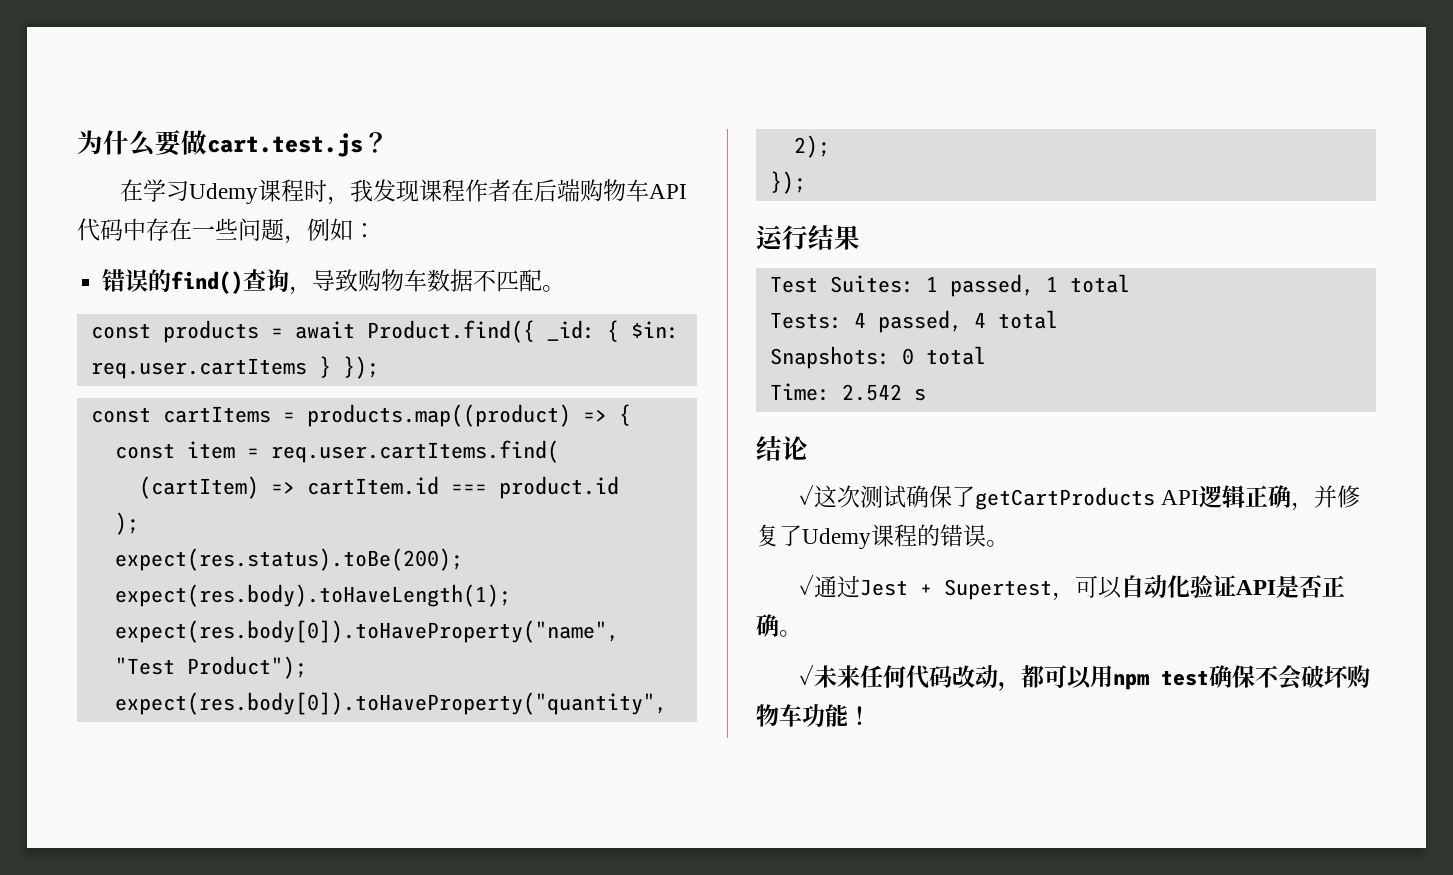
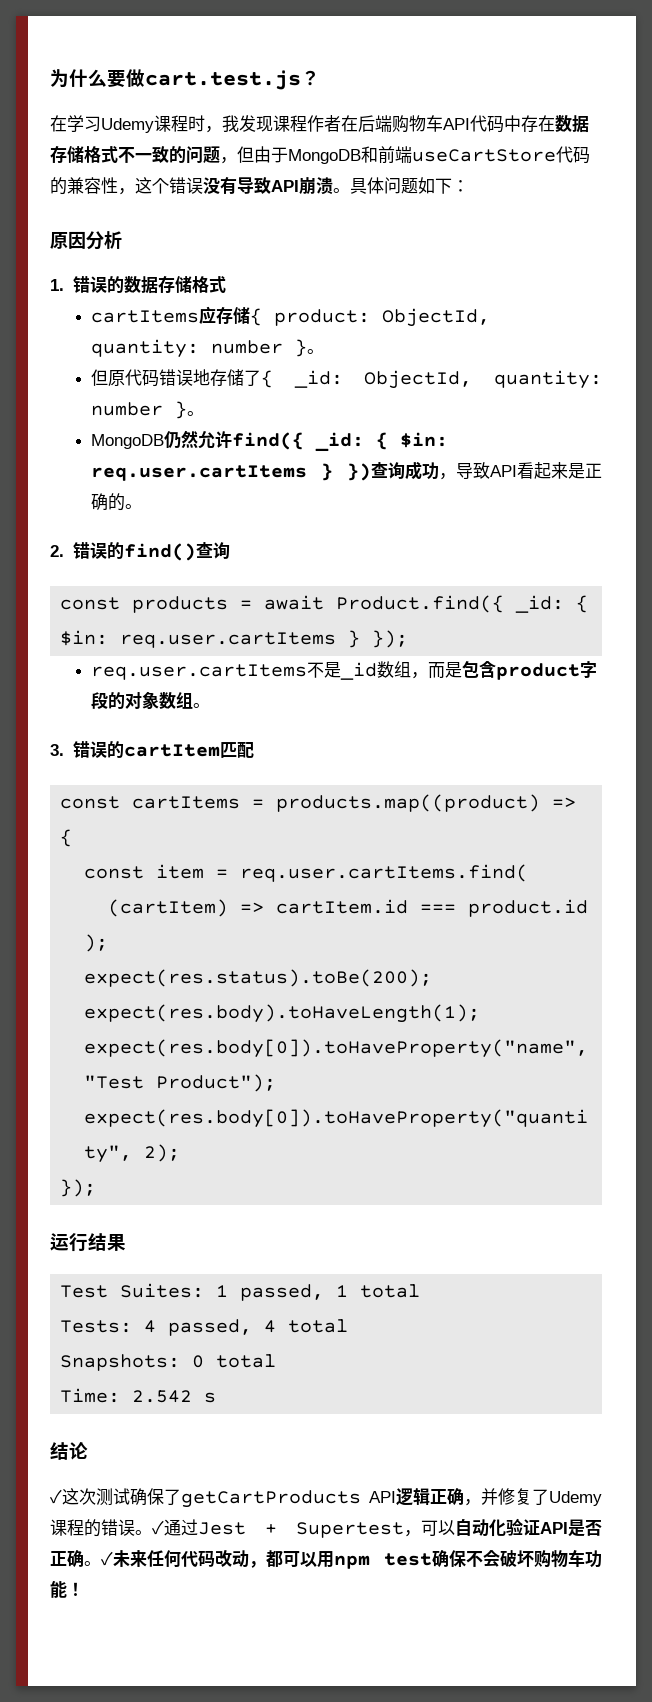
- 在学习Udemy课程时，我发现课程作者在后端购物车API代码中存在一些问题，例如：
- 错误的find()查询，导致购物车数据不匹配。
+ 在学习Udemy课程时，我发现课程作者在后端购物车API代码中存在数据存储格式不一致的问题，但由于MongoDB和前端useCartStore代码的兼容性，这个错误没有导致API崩溃。具体问题如下：
+ 原因分析
+ 1.错误的数据存储格式
+ cartItems应存储{ product: ObjectId, quantity: number }。
+ 但原代码错误地存储了{ _id: ObjectId, quantity: number }。
+ MongoDB仍然允许find({ _id: { $in: req.user.cartItems } })查询成功，导致API看起来是正确的。
+ 2.错误的find()查询
+ req.user.cartItems不是_id数组，而是包含product字段的对象数组。
+ 3.错误的cartItem匹配
- ✓这次测试确保了getCartProducts API逻辑正确，并修复了Udemy课程的错误。
- ✓通过Jest + Supertest，可以自动化验证API是否正确。
- ✓未来任何代码改动，都可以用npm test确保不会破坏购物车功能！
+ ✓这次测试确保了getCartProducts API逻辑正确，并修复了Udemy课程的错误。✓通过Jest + Supertest，可以自动化验证API是否正确。✓未来任何代码改动，都可以用npm test确保不会破坏购物车功能！

